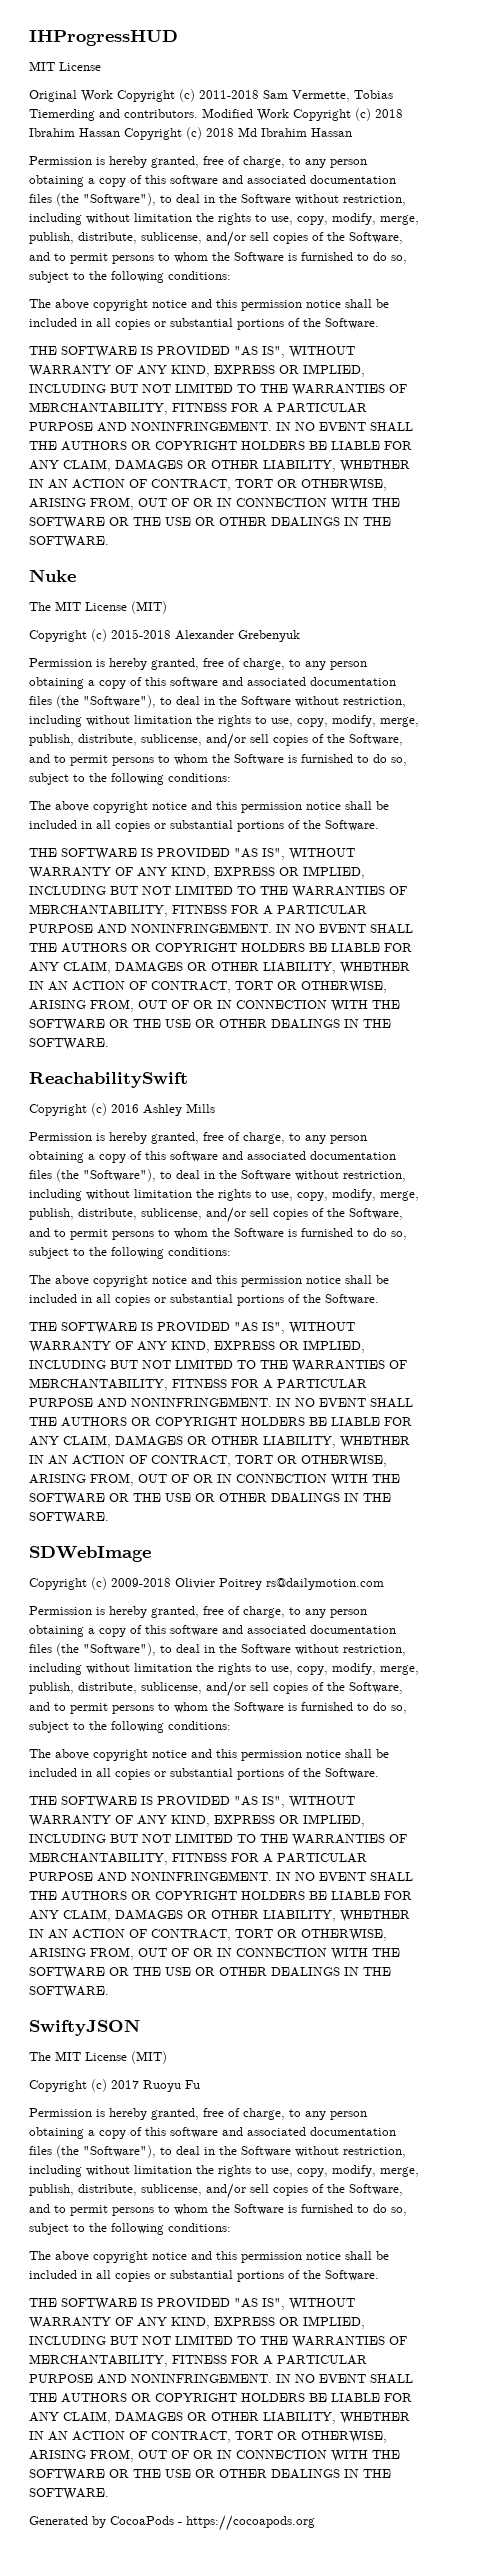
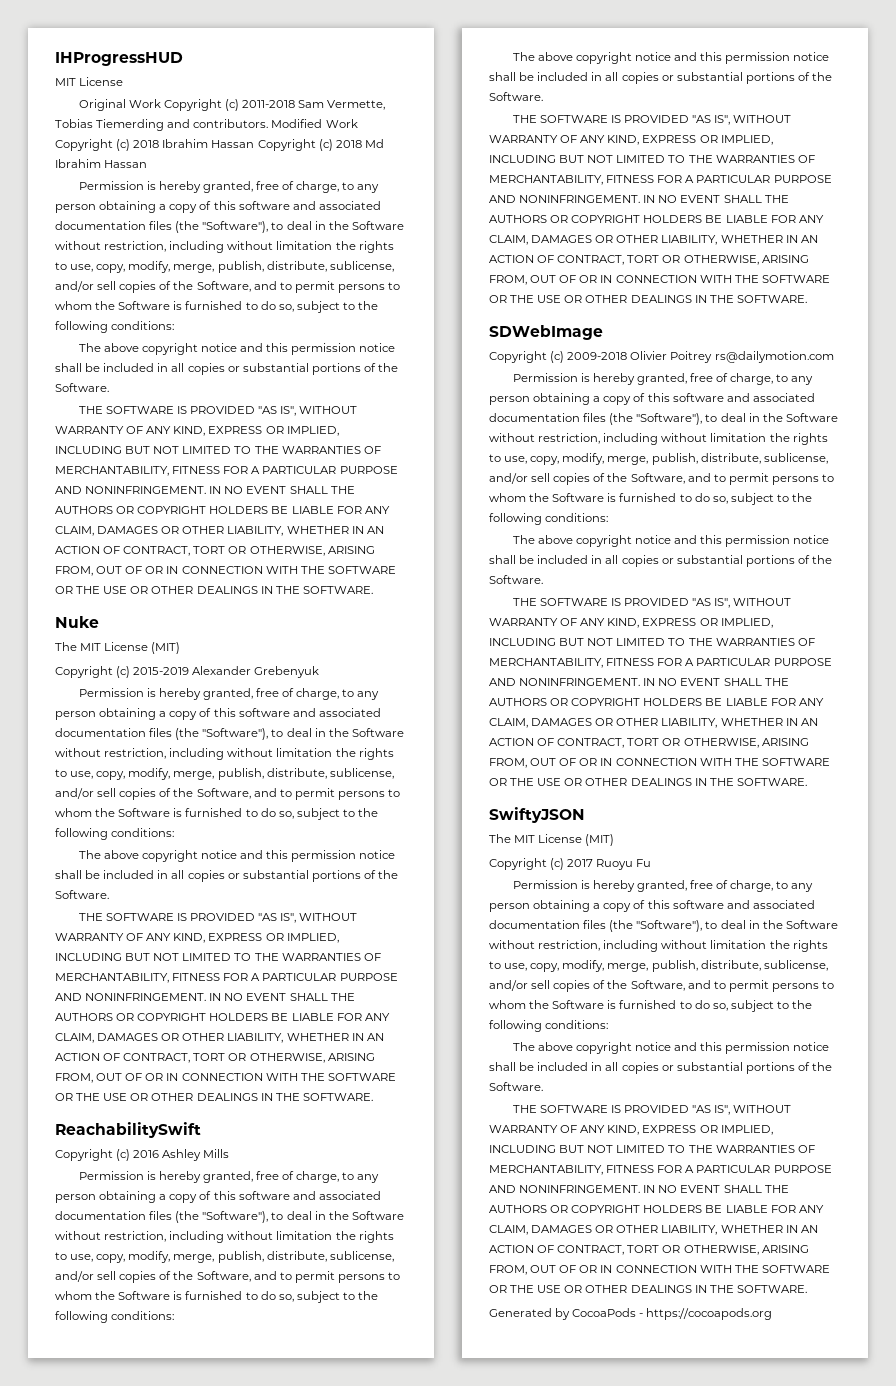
- Copyright (c) 2015-2018 Alexander Grebenyuk
+ Copyright (c) 2015-2019 Alexander Grebenyuk

